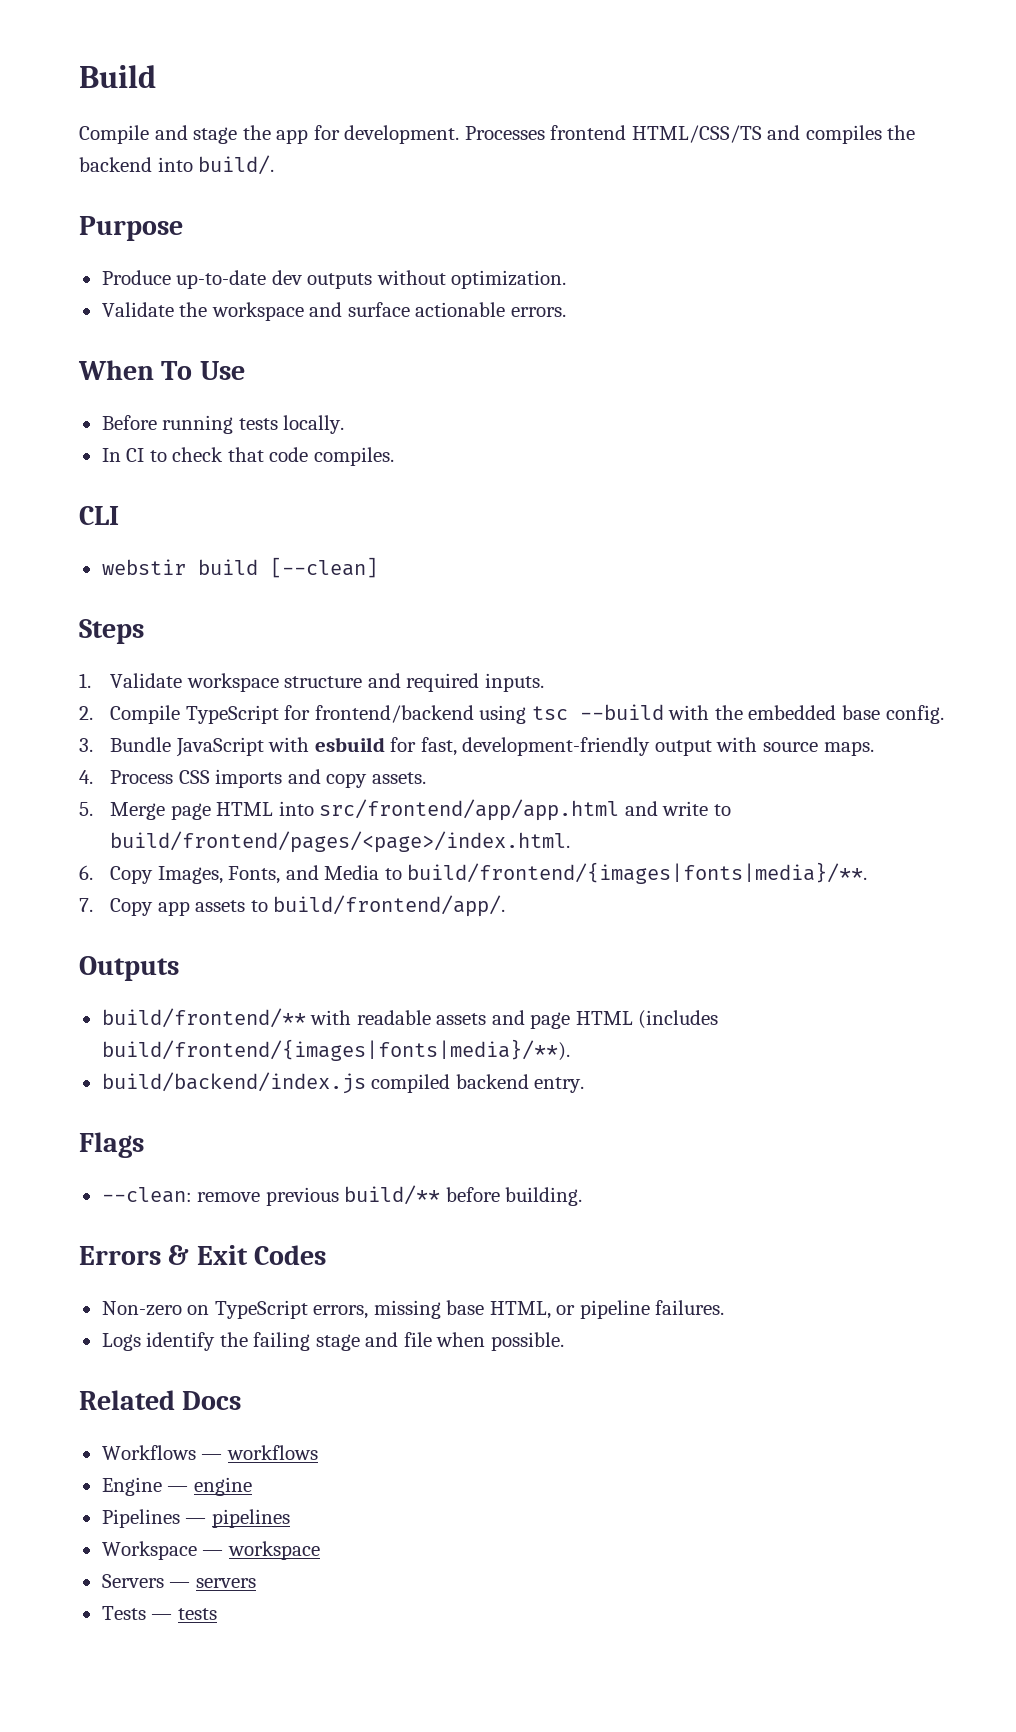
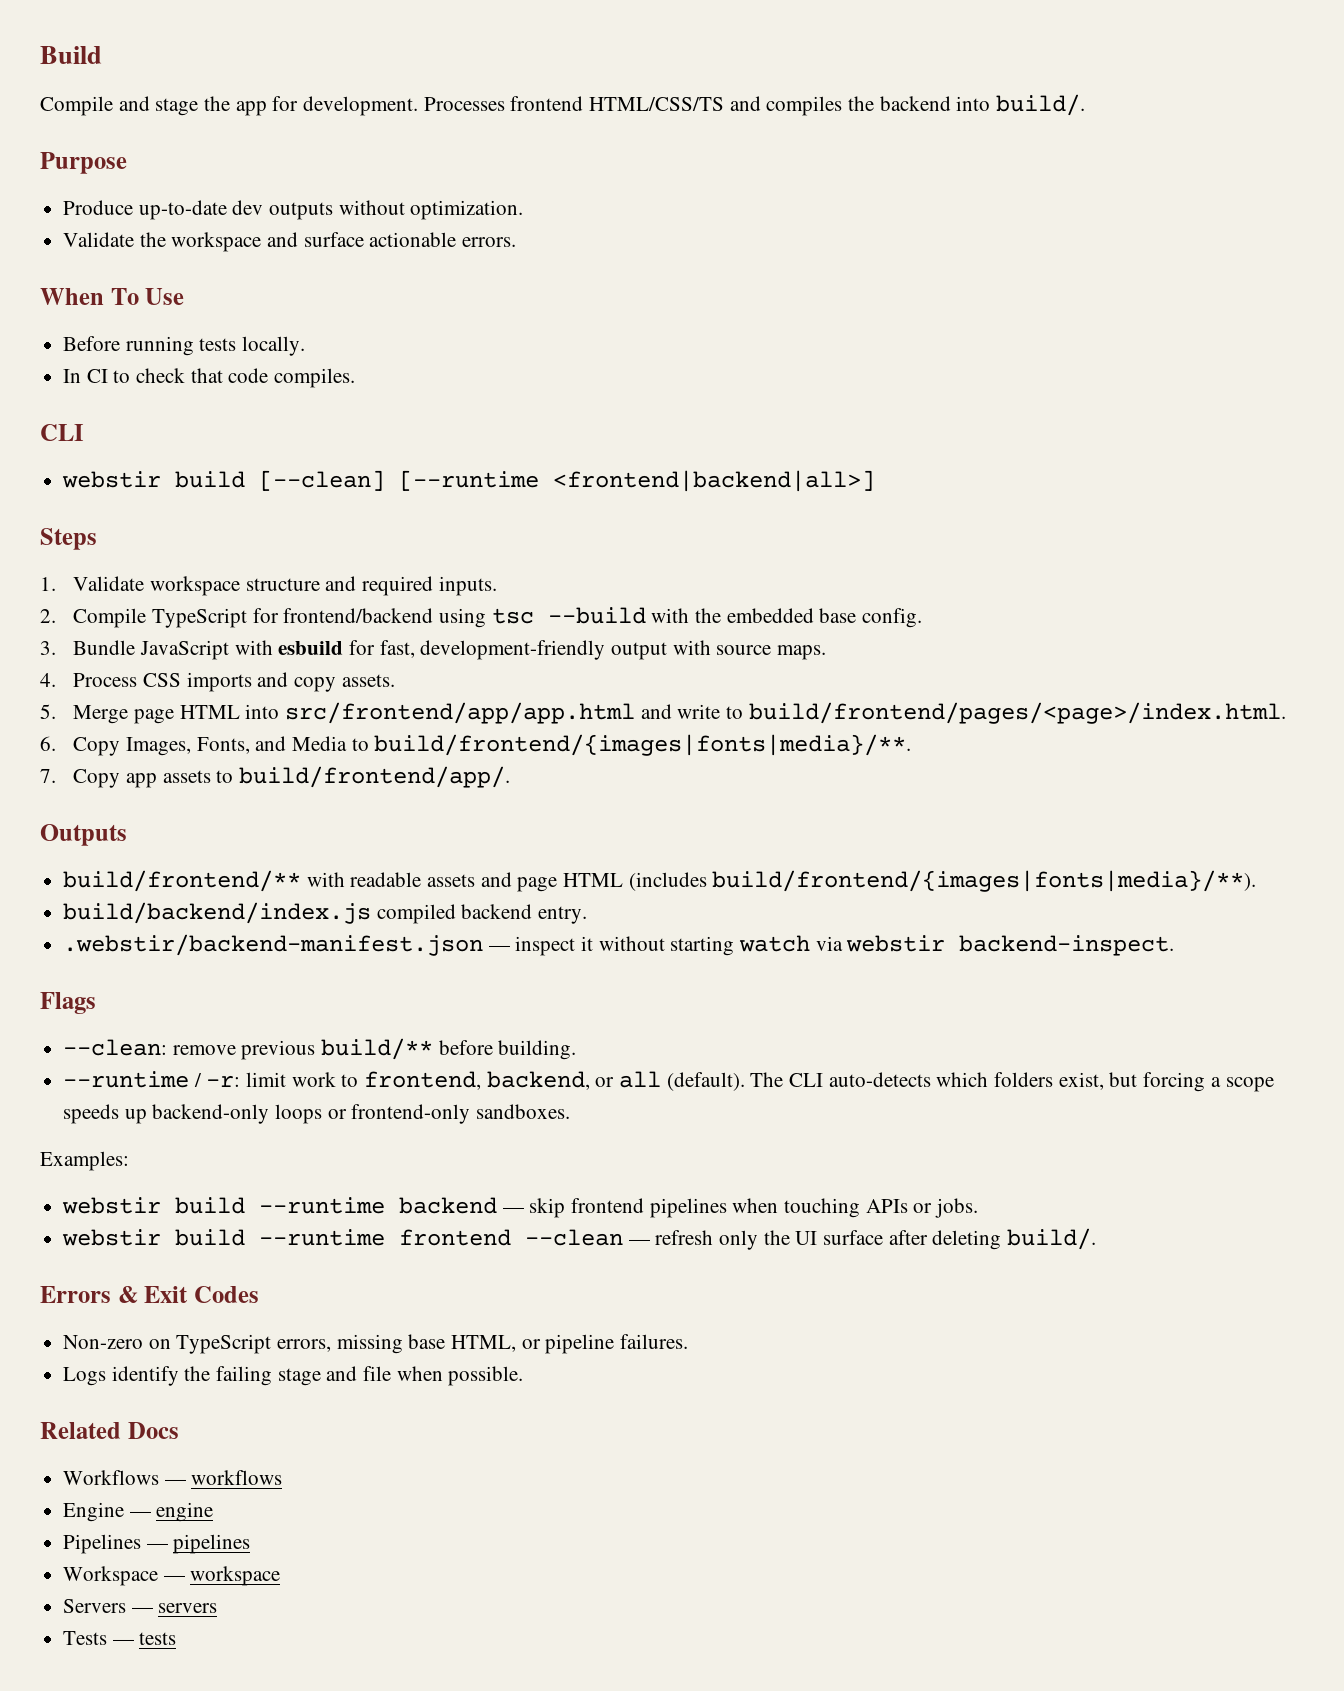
- webstir build [--clean]
+ webstir build [--clean] [--runtime <frontend|backend|all>]
+ .webstir/backend-manifest.json — inspect it without starting watch via webstir backend-inspect.
+ --runtime / -r: limit work to frontend, backend, or all (default). The CLI auto-detects which folders exist, but forcing a scope speeds up backend-only loops or frontend-only sandboxes.
+ Examples:
+ webstir build --runtime backend — skip frontend pipelines when touching APIs or jobs.
+ webstir build --runtime frontend --clean — refresh only the UI surface after deleting build/.

